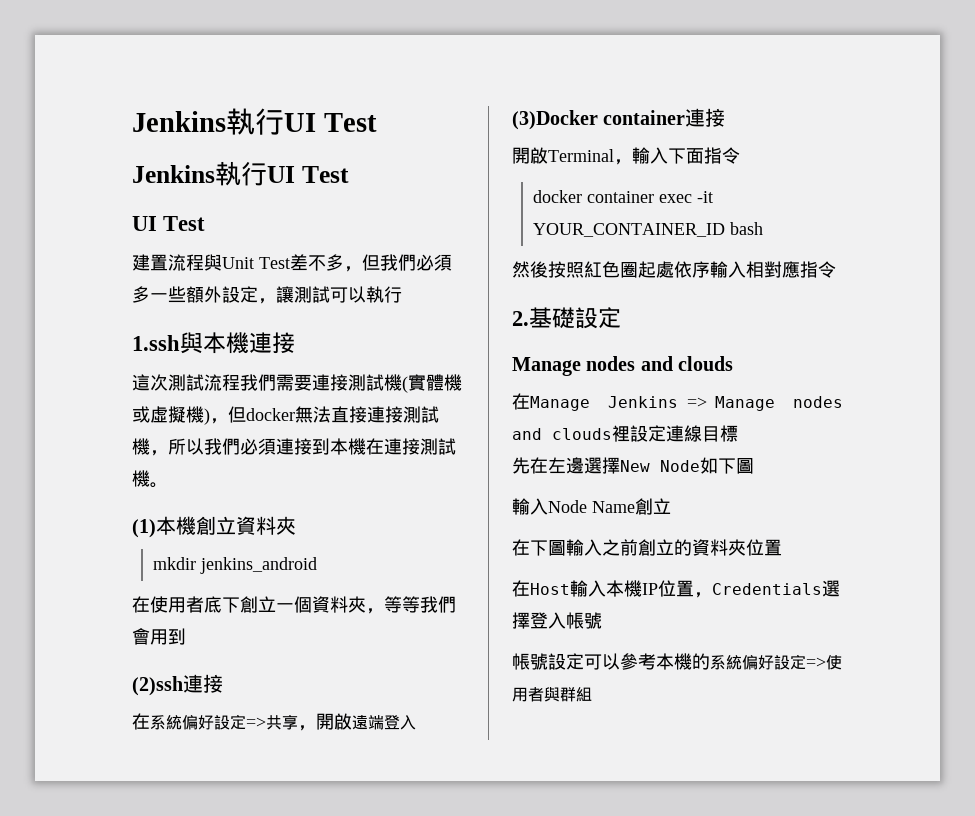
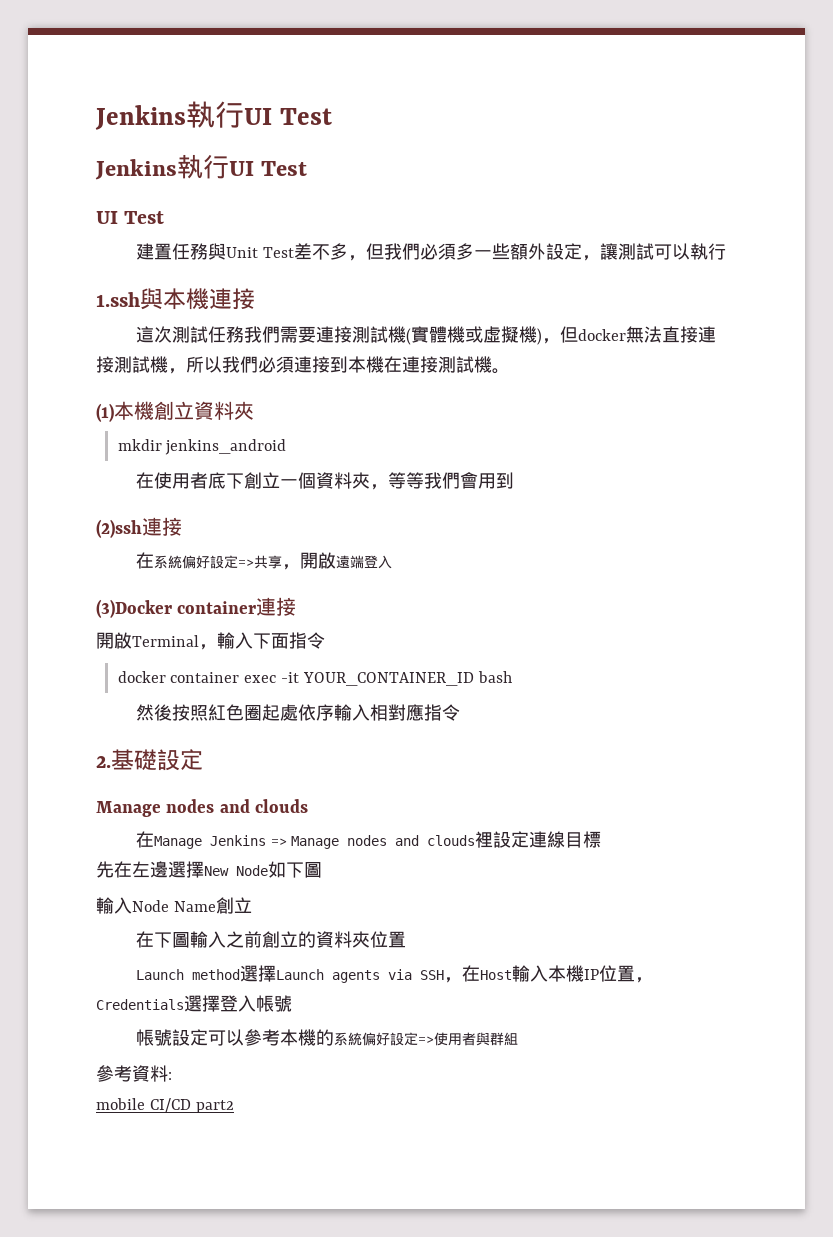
- 建置流程與Unit Test差不多，但我們必須多一些額外設定，讓測試可以執行
+ 建置任務與Unit Test差不多，但我們必須多一些額外設定，讓測試可以執行
- 這次測試流程我們需要連接測試機(實體機或虛擬機)，但docker無法直接連接測試機，所以我們必須連接到本機在連接測試機。
+ 這次測試任務我們需要連接測試機(實體機或虛擬機)，但docker無法直接連接測試機，所以我們必須連接到本機在連接測試機。
- 在Host輸入本機IP位置，Credentials選擇登入帳號
+ Launch method選擇Launch agents via SSH，在Host輸入本機IP位置，Credentials選擇登入帳號
+ 參考資料:
+ mobile CI/CD part2

